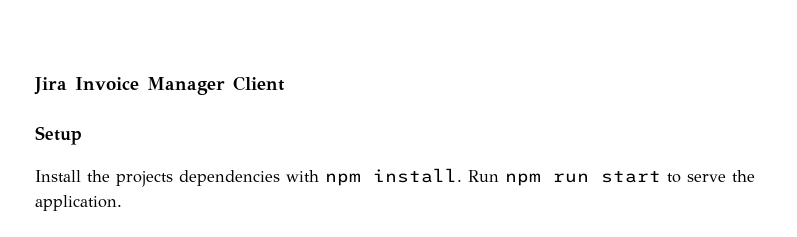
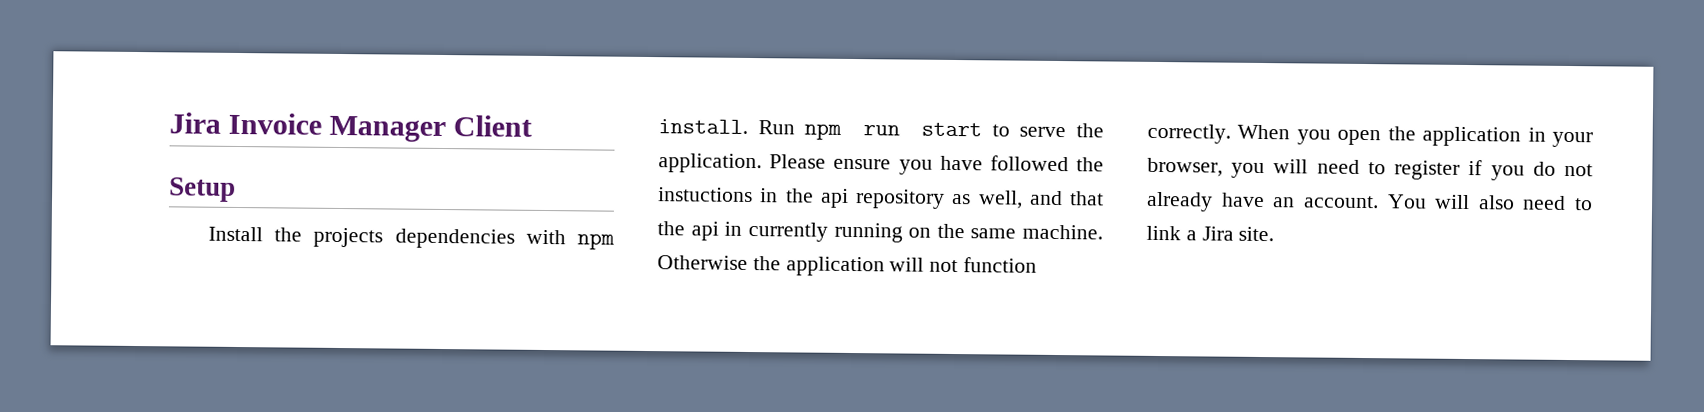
+ Please ensure you have followed the instuctions in the api repository as well, and that the api in currently running on the same machine. Otherwise the application will not function correctly. When you open the application in your browser, you will need to register if you do not already have an account. You will also need to link a Jira site.

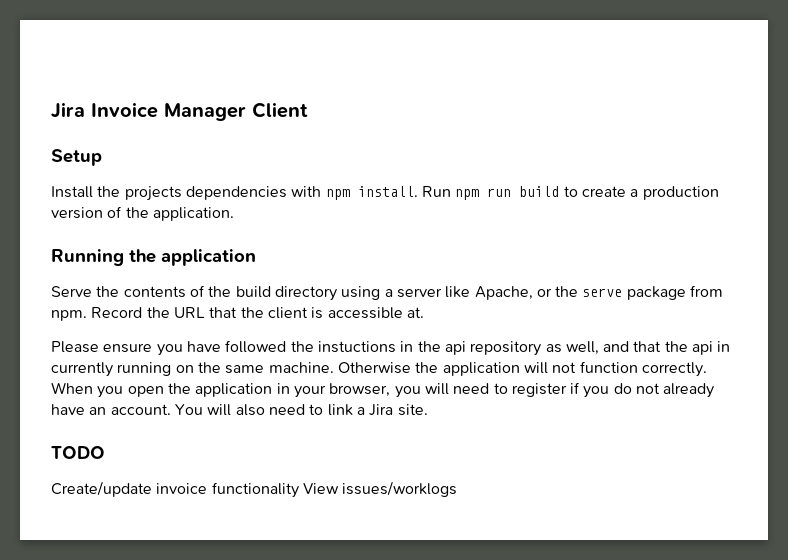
- Run npm run start to serve the application. Please ensure you have followed the instuctions in the api repository as well, and that the api in currently running on the same machine.
+ Run npm run build to create a production version of the application.
+ Running the application
+ Serve the contents of the build directory using a server like Apache, or the serve package from npm. Record the URL that the client is accessible at.
+ Please ensure you have followed the instuctions in the api repository as well, and that the api in currently running on the same machine.
+ TODO
+ Create/update invoice functionality View issues/worklogs

